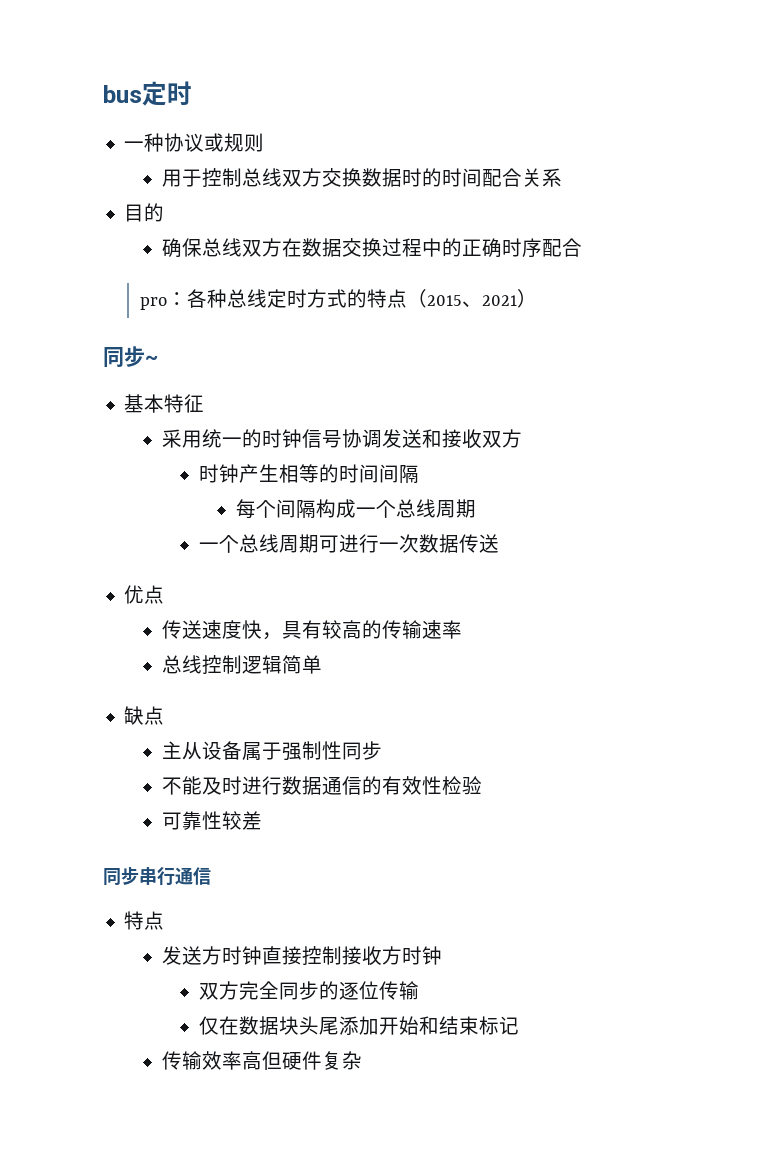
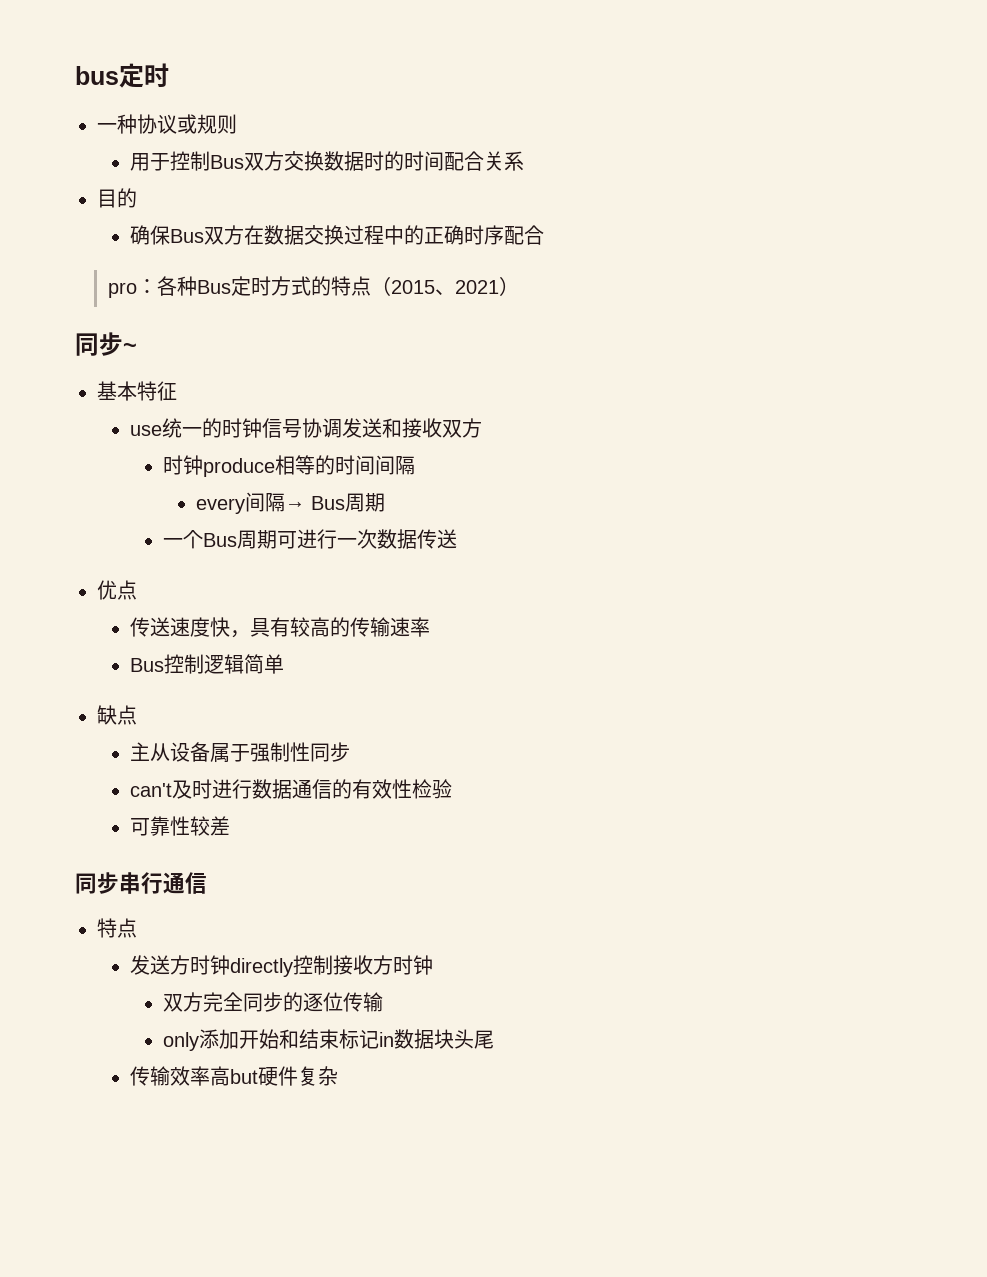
- 用于控制总线双方交换数据时的时间配合关系
+ 用于控制Bus双方交换数据时的时间配合关系
- 确保总线双方在数据交换过程中的正确时序配合
+ 确保Bus双方在数据交换过程中的正确时序配合
- pro：各种总线定时方式的特点（2015、2021）
+ pro：各种Bus定时方式的特点（2015、2021）
- 采用统一的时钟信号协调发送和接收双方
+ use统一的时钟信号协调发送和接收双方
- 时钟产生相等的时间间隔
+ 时钟produce相等的时间间隔
- 每个间隔构成一个总线周期
+ every间隔→ Bus周期
- 一个总线周期可进行一次数据传送
+ 一个Bus周期可进行一次数据传送
- 总线控制逻辑简单
+ Bus控制逻辑简单
- 不能及时进行数据通信的有效性检验
+ can't及时进行数据通信的有效性检验
- 发送方时钟直接控制接收方时钟
+ 发送方时钟directly控制接收方时钟
- 仅在数据块头尾添加开始和结束标记
+ only添加开始和结束标记in数据块头尾
- 传输效率高但硬件复杂
+ 传输效率高but硬件复杂

